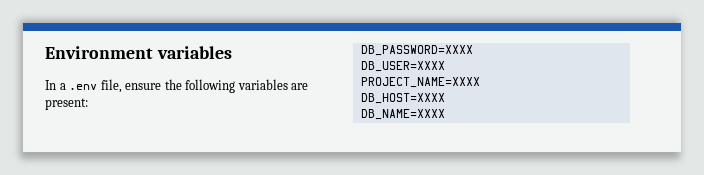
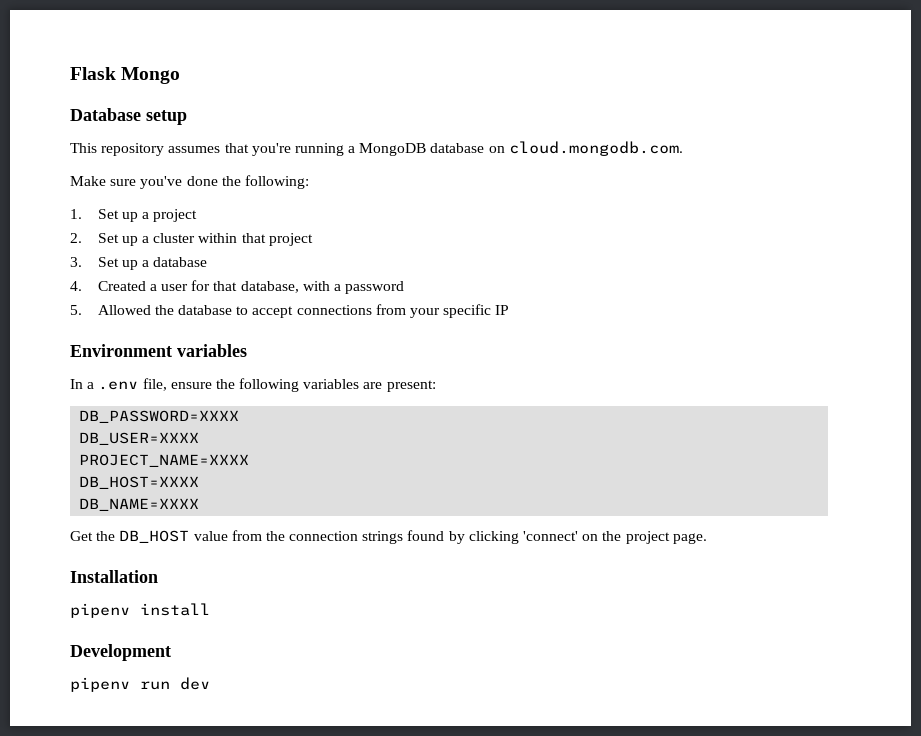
+ Flask Mongo
+ Database setup
+ This repository assumes that you're running a MongoDB database on cloud.mongodb.com.
+ Make sure you've done the following:
+ 1. Set up a project
+ 2. Set up a cluster within that project
+ 3. Set up a database
+ 4. Created a user for that database, with a password
+ 5. Allowed the database to accept connections from your specific IP
+ Get the DB_HOST value from the connection strings found by clicking 'connect' on the project page.
+ Installation
+ pipenv install
+ Development
+ pipenv run dev

